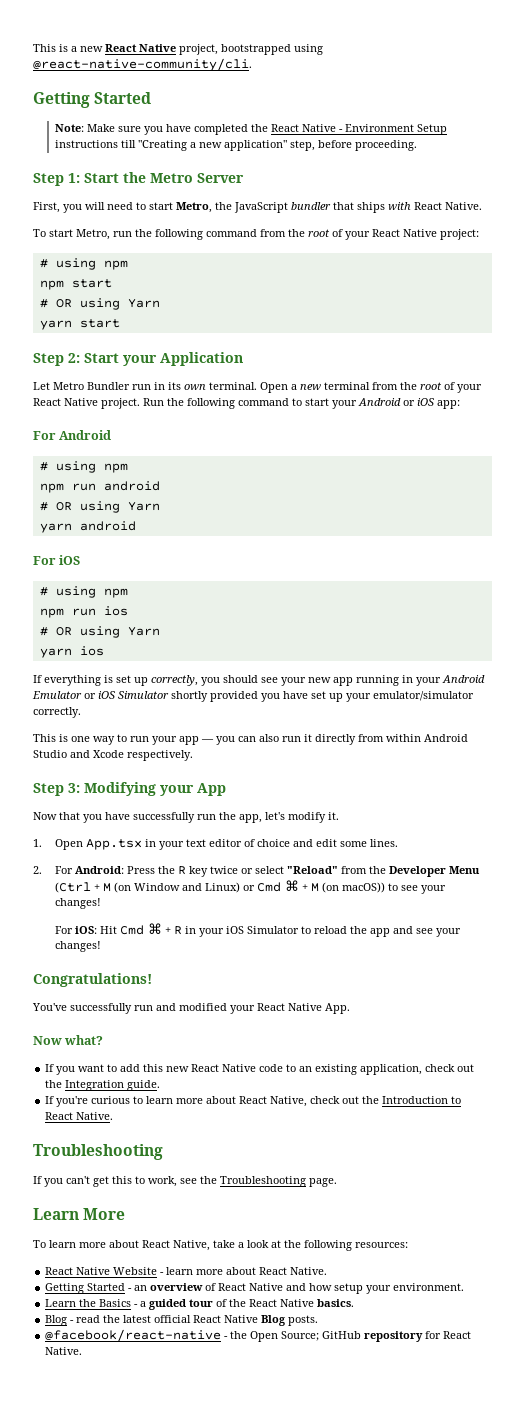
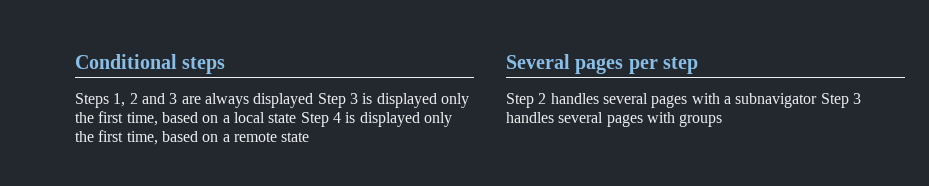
- This is a new React Native project, bootstrapped using @react-native-community/cli.
- Getting Started
- Note: Make sure you have completed the React Native - Environment Setup instructions till "Creating a new application" step, before proceeding.
- Step 1: Start the Metro Server
- First, you will need to start Metro, the JavaScript bundler that ships with React Native.
- To start Metro, run the following command from the root of your React Native project:
- # using npm
- npm start
- # OR using Yarn
- yarn start
- Step 2: Start your Application
- Let Metro Bundler run in its own terminal. Open a new terminal from the root of your React Native project. Run the following command to start your Android or iOS app:
- For Android
- # using npm
- npm run android
- # OR using Yarn
- yarn android
- For iOS
- # using npm
- npm run ios
- # OR using Yarn
- yarn ios
- If everything is set up correctly, you should see your new app running in your Android Emulator or iOS Simulator shortly provided you have set up your emulator/simulator correctly.
- This is one way to run your app — you can also run it directly from within Android Studio and Xcode respectively.
- Step 3: Modifying your App
- Now that you have successfully run the app, let's modify it.
- 1. Open App.tsx in your text editor of choice and edit some lines.
- 2. For Android: Press the R key twice or select "Reload" from the Developer Menu (Ctrl + M (on Window and Linux) or Cmd ⌘ + M (on macOS)) to see your changes!
- For iOS: Hit Cmd ⌘ + R in your iOS Simulator to reload the app and see your changes!
- Congratulations!
- You've successfully run and modified your React Native App.
- Now what?
- If you want to add this new React Native code to an existing application, check out the Integration guide.
- If you're curious to learn more about React Native, check out the Introduction to React Native.
- Troubleshooting
- If you can't get this to work, see the Troubleshooting page.
- Learn More
- To learn more about React Native, take a look at the following resources:
- React Native Website - learn more about React Native.
- Getting Started - an overview of React Native and how setup your environment.
- Learn the Basics - a guided tour of the React Native basics.
- Blog - read the latest official React Native Blog posts.
- @facebook/react-native - the Open Source; GitHub repository for React Native.
+ Conditional steps
+ Steps 1, 2 and 3 are always displayed Step 3 is displayed only the first time, based on a local state Step 4 is displayed only the first time, based on a remote state
+ Several pages per step
+ Step 2 handles several pages with a subnavigator Step 3 handles several pages with groups

